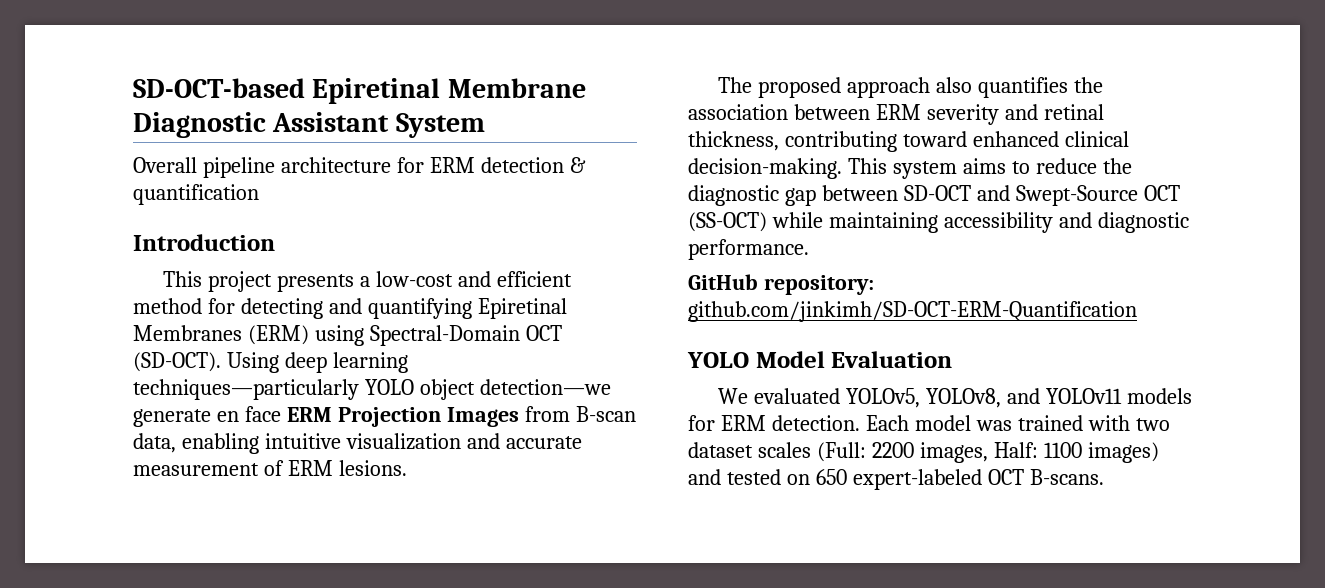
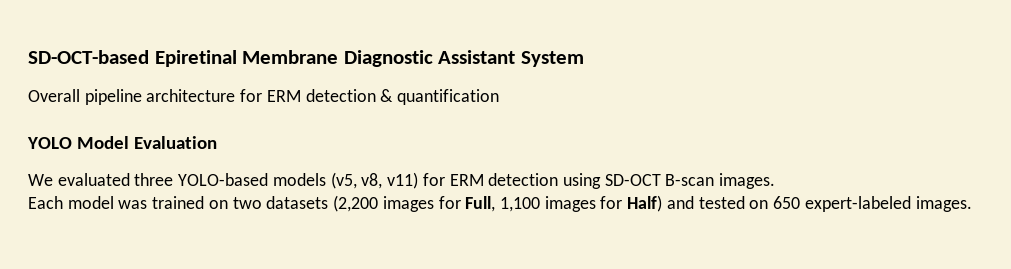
- Introduction
- This project presents a low-cost and efficient method for detecting and quantifying Epiretinal Membranes (ERM) using Spectral-Domain OCT (SD-OCT). Using deep learning techniques—particularly YOLO object detection—we generate en face ERM Projection Images from B-scan data, enabling intuitive visualization and accurate measurement of ERM lesions.
- The proposed approach also quantifies the association between ERM severity and retinal thickness, contributing toward enhanced clinical decision-making. This system aims to reduce the diagnostic gap between SD-OCT and Swept-Source OCT (SS-OCT) while maintaining accessibility and diagnostic performance.
- GitHub repository: github.com/jinkimh/SD-OCT-ERM-Quantification
- We evaluated YOLOv5, YOLOv8, and YOLOv11 models for ERM detection. Each model was trained with two dataset scales (Full: 2200 images, Half: 1100 images) and tested on 650 expert-labeled OCT B-scans.
+ We evaluated three YOLO-based models (v5, v8, v11) for ERM detection using SD-OCT B-scan images.
+ Each model was trained on two datasets (2,200 images for Full, 1,100 images for Half) and tested on 650 expert-labeled images.

